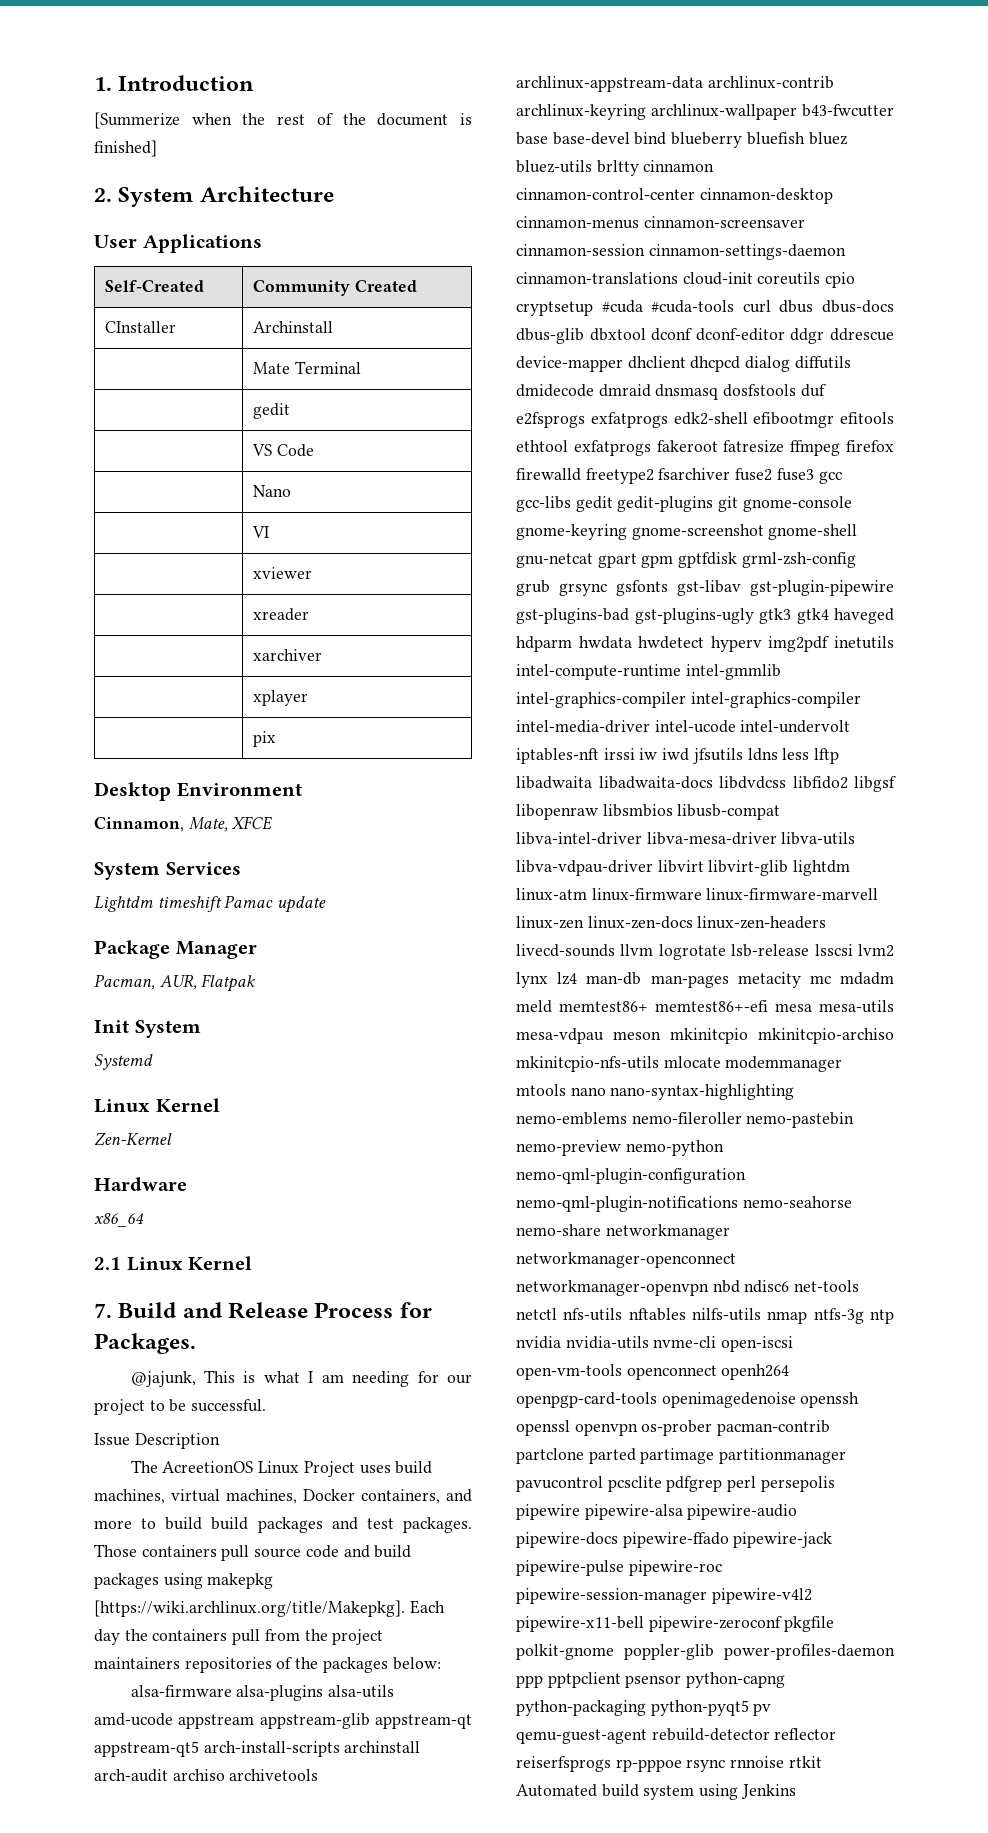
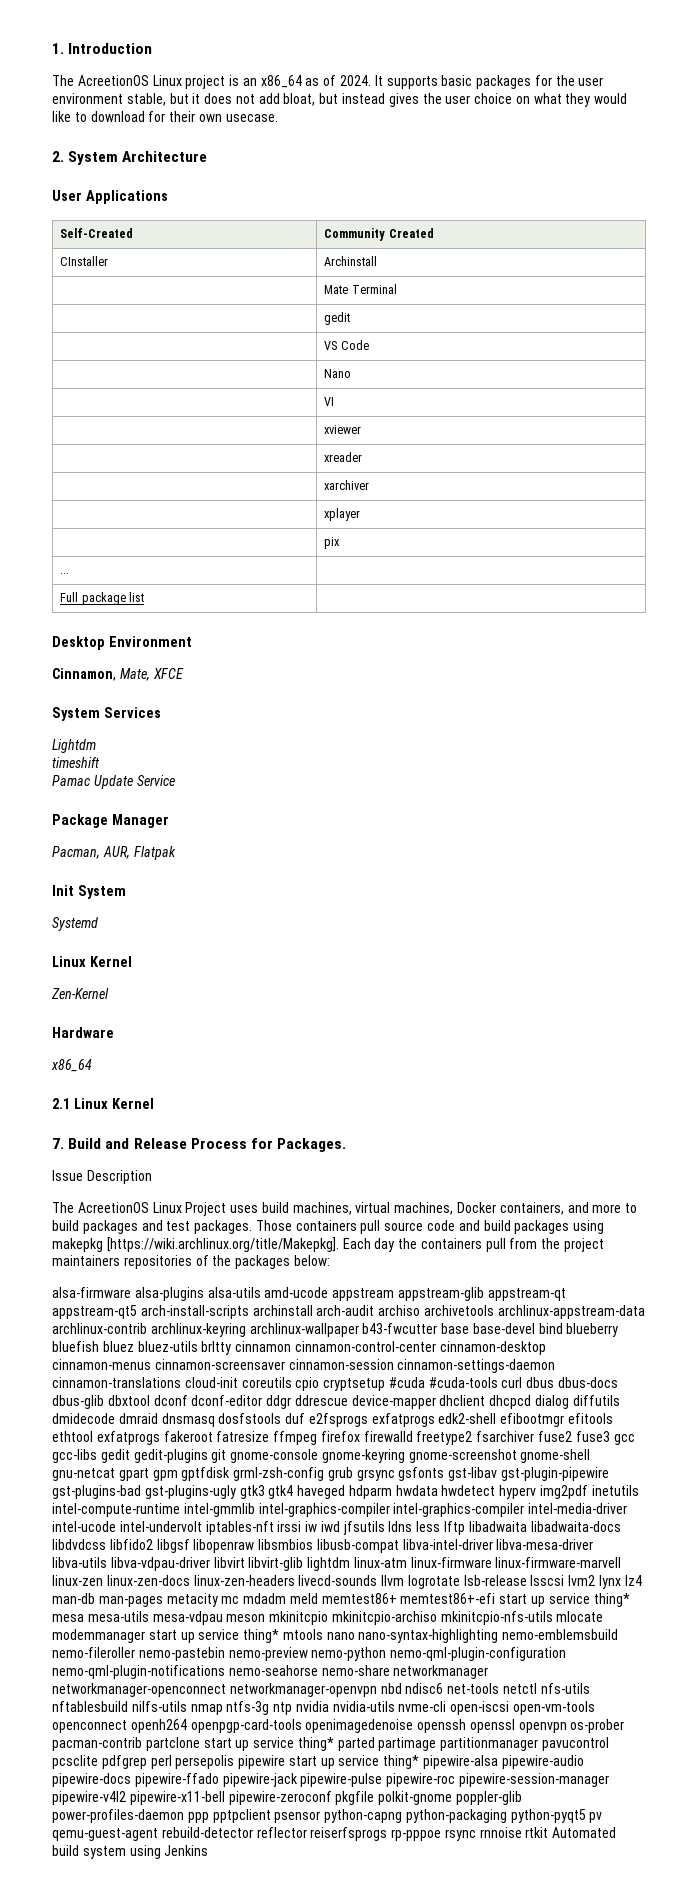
- [Summerize when the rest of the document is finished]
+ The AcreetionOS Linux project is an x86_64 as of 2024. It supports basic packages for the user environment stable, but it does not add bloat, but instead gives the user choice on what they would like to download for their own usecase.
+ ... |
+ Full package list |
- Lightdm timeshift Pamac update
+ Lightdm
+ timeshift
+ Pamac Update Service
- @jajunk, This is what I am needing for our project to be successful.
- The AcreetionOS Linux Project uses build machines, virtual machines, Docker containers, and more to build build packages and test packages.
+ The AcreetionOS Linux Project uses build machines, virtual machines, Docker containers, and more to build packages and test packages.
- alsa-firmware alsa-plugins alsa-utils amd-ucode appstream appstream-glib appstream-qt appstream-qt5 arch-install-scripts archinstall arch-audit archiso archivetools archlinux-appstream-data archlinux-contrib archlinux-keyring archlinux-wallpaper b43-fwcutter base base-devel bind blueberry bluefish bluez bluez-utils brltty cinnamon cinnamon-control-center cinnamon-desktop cinnamon-menus cinnamon-screensaver cinnamon-session cinnamon-settings-daemon cinnamon-translations cloud-init coreutils cpio cryptsetup #cuda #cuda-tools curl dbus dbus-docs dbus-glib dbxtool dconf dconf-editor ddgr ddrescue device-mapper dhclient dhcpcd dialog diffutils dmidecode dmraid dnsmasq dosfstools duf e2fsprogs exfatprogs edk2-shell efibootmgr efitools ethtool exfatprogs fakeroot fatresize ffmpeg firefox firewalld freetype2 fsarchiver fuse2 fuse3 gcc gcc-libs gedit gedit-plugins git gnome-console gnome-keyring gnome-screenshot gnome-shell gnu-netcat gpart gpm gptfdisk grml-zsh-config grub grsync gsfonts gst-libav gst-plugin-pipewire gst-plugins-bad gst-plugins-ugly gtk3 gtk4 haveged hdparm hwdata hwdetect hyperv img2pdf inetutils intel-compute-runtime intel-gmmlib intel-graphics-compiler intel-graphics-compiler intel-media-driver intel-ucode intel-undervolt iptables-nft irssi iw iwd jfsutils ldns less lftp libadwaita libadwaita-docs libdvdcss libfido2 libgsf libopenraw libsmbios libusb-compat libva-intel-driver libva-mesa-driver libva-utils libva-vdpau-driver libvirt libvirt-glib lightdm linux-atm linux-firmware linux-firmware-marvell linux-zen linux-zen-docs linux-zen-headers livecd-sounds llvm logrotate lsb-release lsscsi lvm2 lynx lz4 man-db man-pages metacity mc mdadm meld memtest86+ memtest86+-efi mesa mesa-utils mesa-vdpau meson mkinitcpio mkinitcpio-archiso mkinitcpio-nfs-utils mlocate modemmanager mtools nano nano-syntax-highlighting nemo-emblems nemo-fileroller nemo-pastebin nemo-preview nemo-python nemo-qml-plugin-configuration nemo-qml-plugin-notifications nemo-seahorse nemo-share networkmanager networkmanager-openconnect networkmanager-openvpn nbd ndisc6 net-tools netctl nfs-utils nftables nilfs-utils nmap ntfs-3g ntp nvidia nvidia-utils nvme-cli open-iscsi open-vm-tools openconnect openh264 openpgp-card-tools openimagedenoise openssh openssl openvpn os-prober pacman-contrib partclone parted partimage partitionmanager pavucontrol pcsclite pdfgrep perl persepolis pipewire pipewire-alsa pipewire-audio pipewire-docs pipewire-ffado pipewire-jack pipewire-pulse pipewire-roc pipewire-session-manager pipewire-v4l2 pipewire-x11-bell pipewire-zeroconf pkgfile polkit-gnome poppler-glib power-profiles-daemon ppp pptpclient psensor python-capng python-packaging python-pyqt5 pv qemu-guest-agent rebuild-detector reflector reiserfsprogs rp-pppoe rsync rnnoise rtkit Automated build system using Jenkins
+ alsa-firmware alsa-plugins alsa-utils amd-ucode appstream appstream-glib appstream-qt appstream-qt5 arch-install-scripts archinstall arch-audit archiso archivetools archlinux-appstream-data archlinux-contrib archlinux-keyring archlinux-wallpaper b43-fwcutter base base-devel bind blueberry bluefish bluez bluez-utils brltty cinnamon cinnamon-control-center cinnamon-desktop cinnamon-menus cinnamon-screensaver cinnamon-session cinnamon-settings-daemon cinnamon-translations cloud-init coreutils cpio cryptsetup #cuda #cuda-tools curl dbus dbus-docs dbus-glib dbxtool dconf dconf-editor ddgr ddrescue device-mapper dhclient dhcpcd dialog diffutils dmidecode dmraid dnsmasq dosfstools duf e2fsprogs exfatprogs edk2-shell efibootmgr efitools ethtool exfatprogs fakeroot fatresize ffmpeg firefox firewalld freetype2 fsarchiver fuse2 fuse3 gcc gcc-libs gedit gedit-plugins git gnome-console gnome-keyring gnome-screenshot gnome-shell gnu-netcat gpart gpm gptfdisk grml-zsh-config grub grsync gsfonts gst-libav gst-plugin-pipewire gst-plugins-bad gst-plugins-ugly gtk3 gtk4 haveged hdparm hwdata hwdetect hyperv img2pdf inetutils intel-compute-runtime intel-gmmlib intel-graphics-compiler intel-graphics-compiler intel-media-driver intel-ucode intel-undervolt iptables-nft irssi iw iwd jfsutils ldns less lftp libadwaita libadwaita-docs libdvdcss libfido2 libgsf libopenraw libsmbios libusb-compat libva-intel-driver libva-mesa-driver libva-utils libva-vdpau-driver libvirt libvirt-glib lightdm linux-atm linux-firmware linux-firmware-marvell linux-zen linux-zen-docs linux-zen-headers livecd-sounds llvm logrotate lsb-release lsscsi lvm2 lynx lz4 man-db man-pages metacity mc mdadm meld memtest86+ memtest86+-efi start up service thing* mesa mesa-utils mesa-vdpau meson mkinitcpio mkinitcpio-archiso mkinitcpio-nfs-utils mlocate modemmanager start up service thing* mtools nano nano-syntax-highlighting nemo-emblemsbuild nemo-fileroller nemo-pastebin nemo-preview nemo-python nemo-qml-plugin-configuration nemo-qml-plugin-notifications nemo-seahorse nemo-share networkmanager networkmanager-openconnect networkmanager-openvpn nbd ndisc6 net-tools netctl nfs-utils nftablesbuild nilfs-utils nmap ntfs-3g ntp nvidia nvidia-utils nvme-cli open-iscsi open-vm-tools openconnect openh264 openpgp-card-tools openimagedenoise openssh openssl openvpn os-prober pacman-contrib partclone start up service thing* parted partimage partitionmanager pavucontrol pcsclite pdfgrep perl persepolis pipewire start up service thing* pipewire-alsa pipewire-audio pipewire-docs pipewire-ffado pipewire-jack pipewire-pulse pipewire-roc pipewire-session-manager pipewire-v4l2 pipewire-x11-bell pipewire-zeroconf pkgfile polkit-gnome poppler-glib power-profiles-daemon ppp pptpclient psensor python-capng python-packaging python-pyqt5 pv qemu-guest-agent rebuild-detector reflector reiserfsprogs rp-pppoe rsync rnnoise rtkit Automated build system using Jenkins

